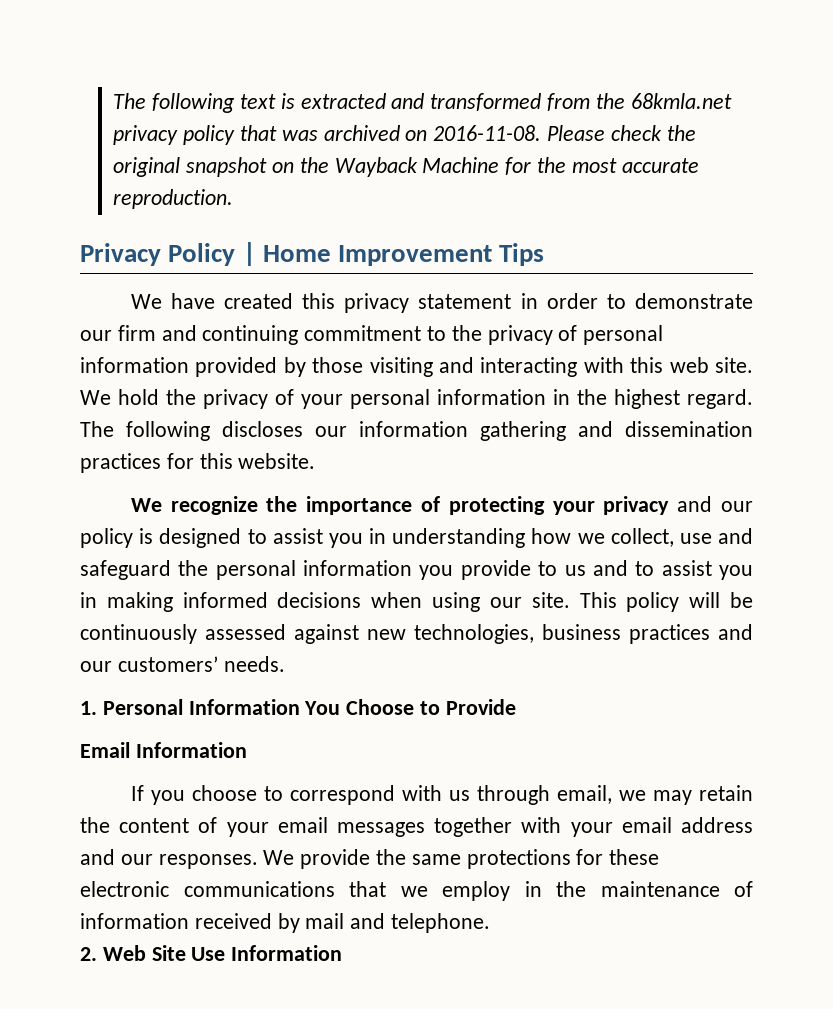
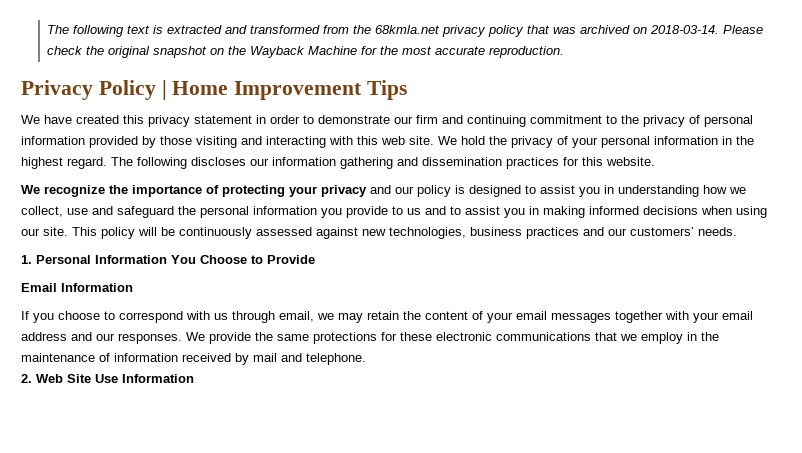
- The following text is extracted and transformed from the 68kmla.net privacy policy that was archived on 2016-11-08.
+ The following text is extracted and transformed from the 68kmla.net privacy policy that was archived on 2018-03-14.

